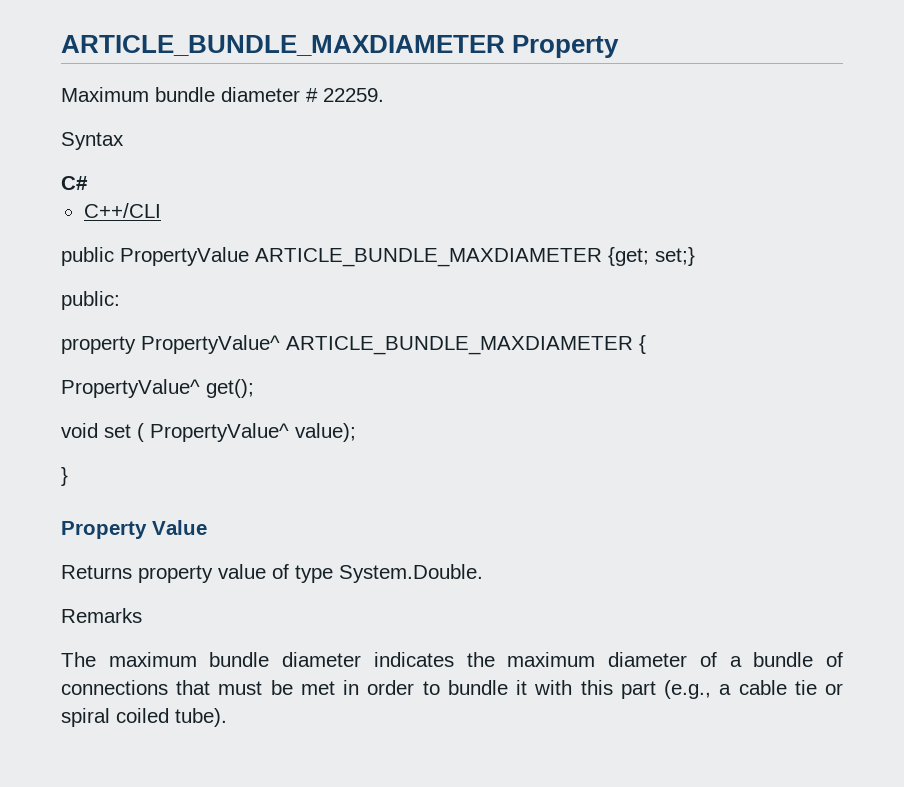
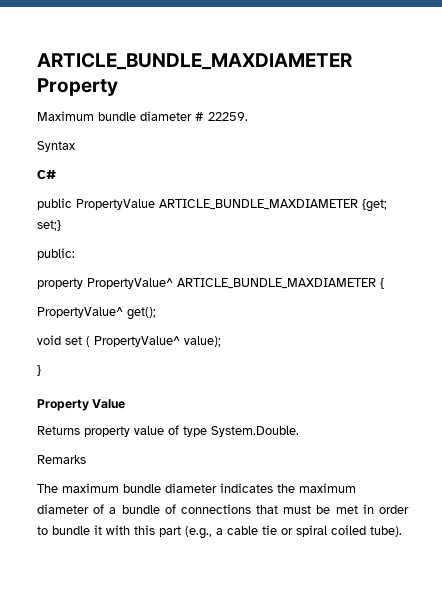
- C++/CLI

